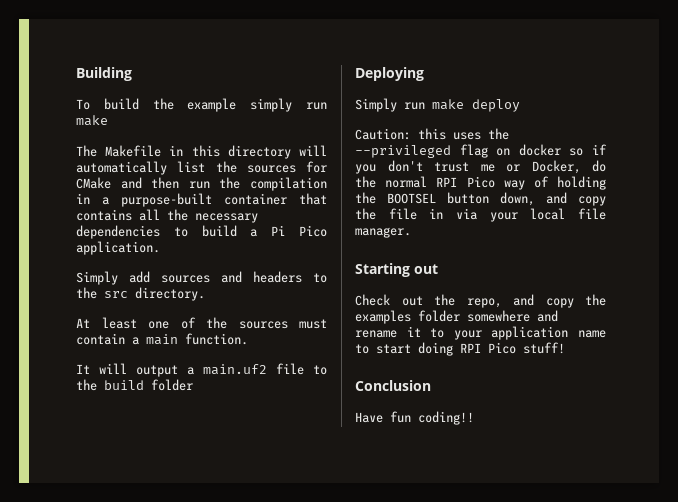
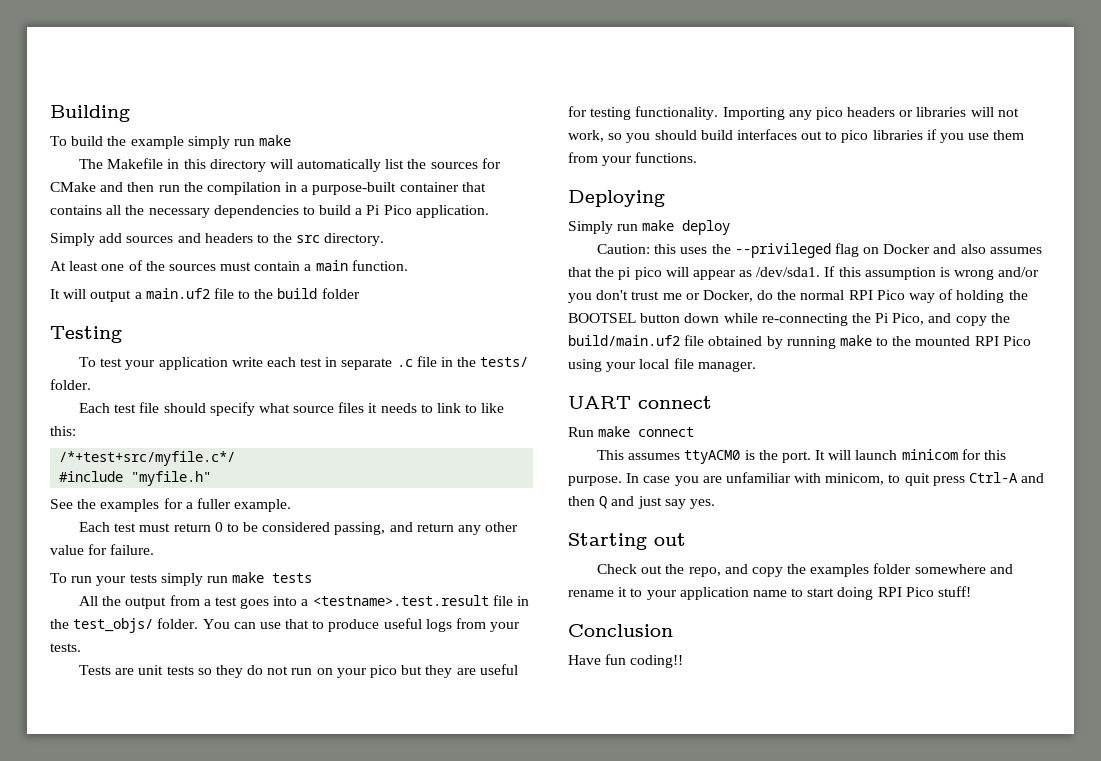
+ Testing
+ To test your application write each test in separate .c file in the tests/ folder.
+ Each test file should specify what source files it needs to link to like this:
+ /*+test+src/myfile.c*/
+ #include "myfile.h"
+ See the examples for a fuller example.
+ Each test must return 0 to be considered passing, and return any other value for failure.
+ To run your tests simply run make tests
+ All the output from a test goes into a <testname>.test.result file in the test_objs/ folder. You can use that to produce useful logs from your tests.
+ Tests are unit tests so they do not run on your pico but they are useful for testing functionality. Importing any pico headers or libraries will not work, so you should build interfaces out to pico libraries if you use them from your functions.
- Caution: this uses the --privileged flag on docker so if you don't trust me or Docker, do the normal RPI Pico way of holding the BOOTSEL button down, and copy the file in via your local file manager.
+ Caution: this uses the --privileged flag on Docker and also assumes that the pi pico will appear as /dev/sda1. If this assumption is wrong and/or you don't trust me or Docker, do the normal RPI Pico way of holding the BOOTSEL button down while re-connecting the Pi Pico, and copy the build/main.uf2 file obtained by running make to the mounted RPI Pico using your local file manager.
+ UART connect
+ Run make connect
+ This assumes ttyACM0 is the port. It will launch minicom for this purpose. In case you are unfamiliar with minicom, to quit press Ctrl-A and then Q and just say yes.

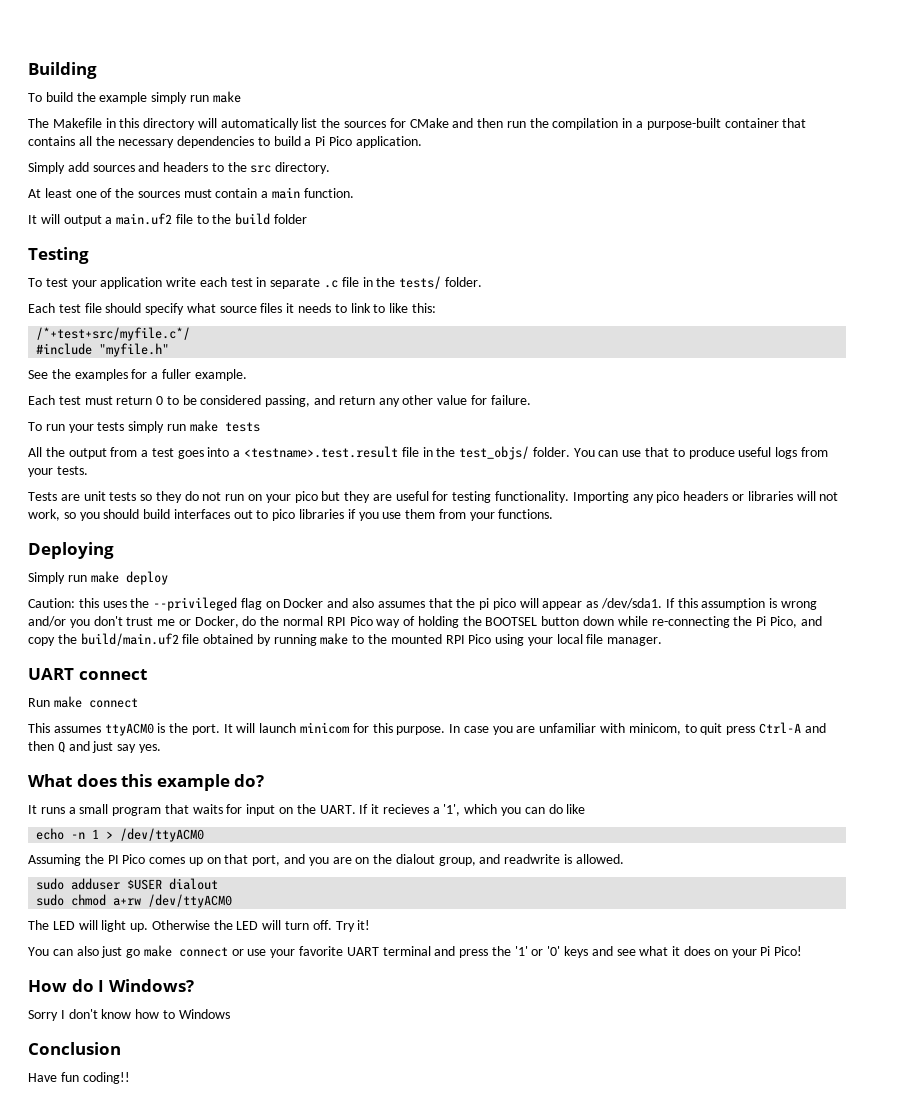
- Starting out
- Check out the repo, and copy the examples folder somewhere and rename it to your application name to start doing RPI Pico stuff!
+ What does this example do?
+ It runs a small program that waits for input on the UART. If it recieves a '1', which you can do like
+ echo -n 1 > /dev/ttyACM0
+ Assuming the PI Pico comes up on that port, and you are on the dialout group, and readwrite is allowed.
+ sudo adduser $USER dialout
+ sudo chmod a+rw /dev/ttyACM0
+ The LED will light up. Otherwise the LED will turn off. Try it!
+ You can also just go make connect or use your favorite UART terminal and press the '1' or '0' keys and see what it does on your Pi Pico!
+ How do I Windows?
+ Sorry I don't know how to Windows

